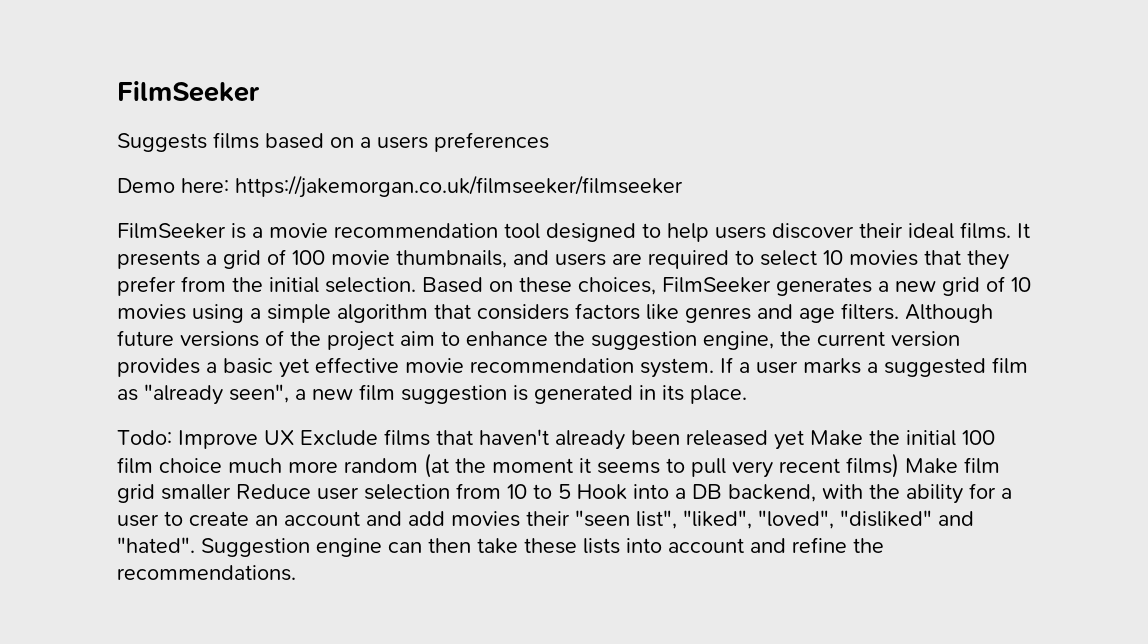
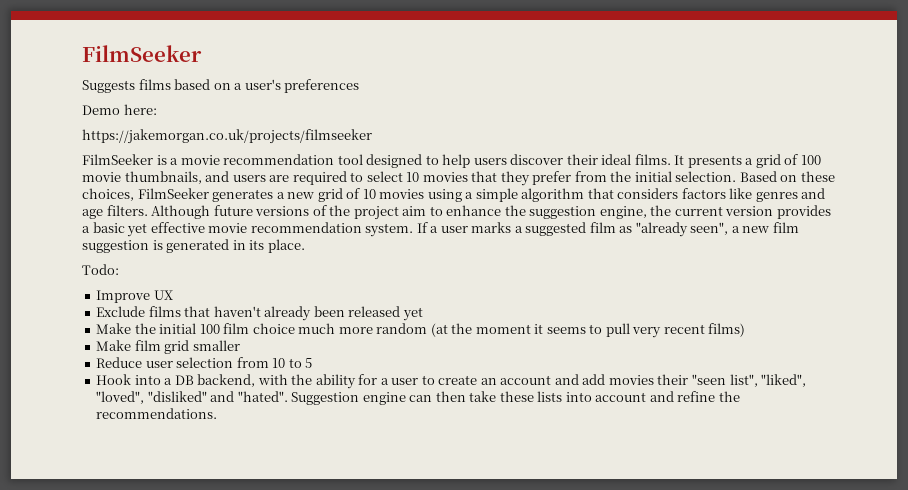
- Suggests films based on a users preferences
+ Suggests films based on a user's preferences
- Demo here: https://jakemorgan.co.uk/filmseeker/filmseeker
+ Demo here:
+ https://jakemorgan.co.uk/projects/filmseeker
- Todo: Improve UX Exclude films that haven't already been released yet Make the initial 100 film choice much more random (at the moment it seems to pull very recent films) Make film grid smaller Reduce user selection from 10 to 5 Hook into a DB backend, with the ability for a user to create an account and add movies their "seen list", "liked", "loved", "disliked" and "hated".
+ Todo:
+ Improve UX
+ Exclude films that haven't already been released yet
+ Make the initial 100 film choice much more random (at the moment it seems to pull very recent films)
+ Make film grid smaller
+ Reduce user selection from 10 to 5
+ Hook into a DB backend, with the ability for a user to create an account and add movies their "seen list", "liked", "loved", "disliked" and "hated".

